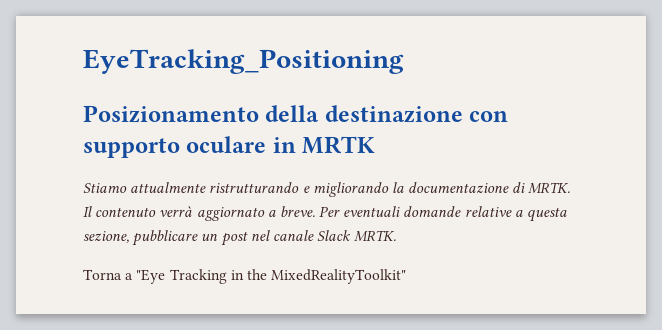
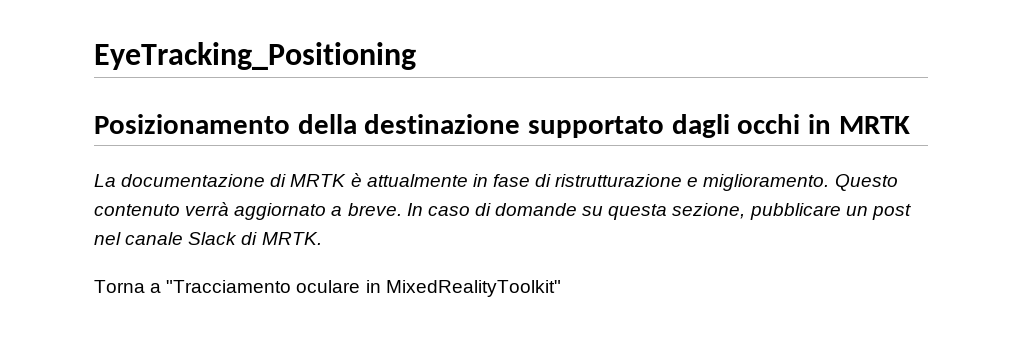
- Posizionamento della destinazione con supporto oculare in MRTK
+ Posizionamento della destinazione supportato dagli occhi in MRTK
- Stiamo attualmente ristrutturando e migliorando la documentazione di MRTK. Il contenuto verrà aggiornato a breve.
+ La documentazione di MRTK è attualmente in fase di ristrutturazione e miglioramento. Questo contenuto verrà aggiornato a breve.
- Per eventuali domande relative a questa sezione, pubblicare un post nel canale Slack MRTK.
+ In caso di domande su questa sezione, pubblicare un post nel canale Slack di MRTK.
- Torna a "Eye Tracking in the MixedRealityToolkit"
+ Torna a "Tracciamento oculare in MixedRealityToolkit"

